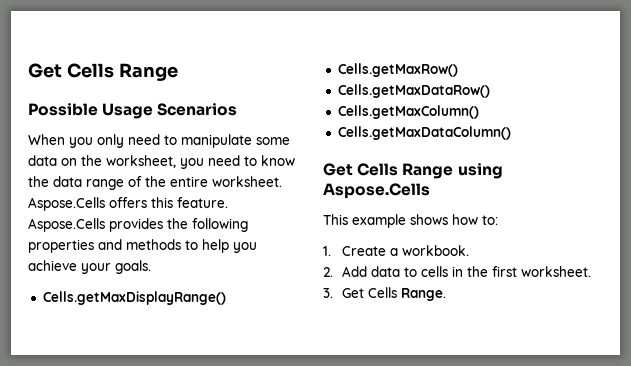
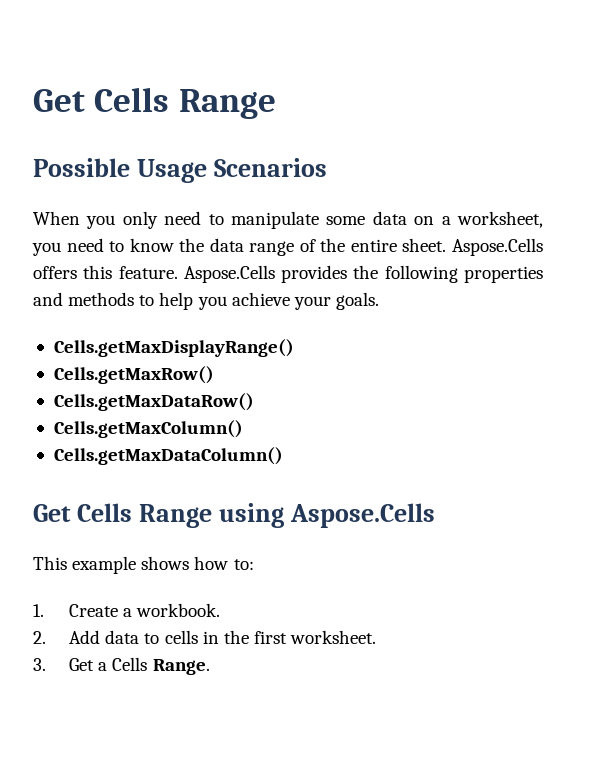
- When you only need to manipulate some data on the worksheet, you need to know the data range of the entire worksheet.
+ When you only need to manipulate some data on a worksheet, you need to know the data range of the entire sheet.
- 3. Get Cells Range.
+ 3. Get a Cells Range.

